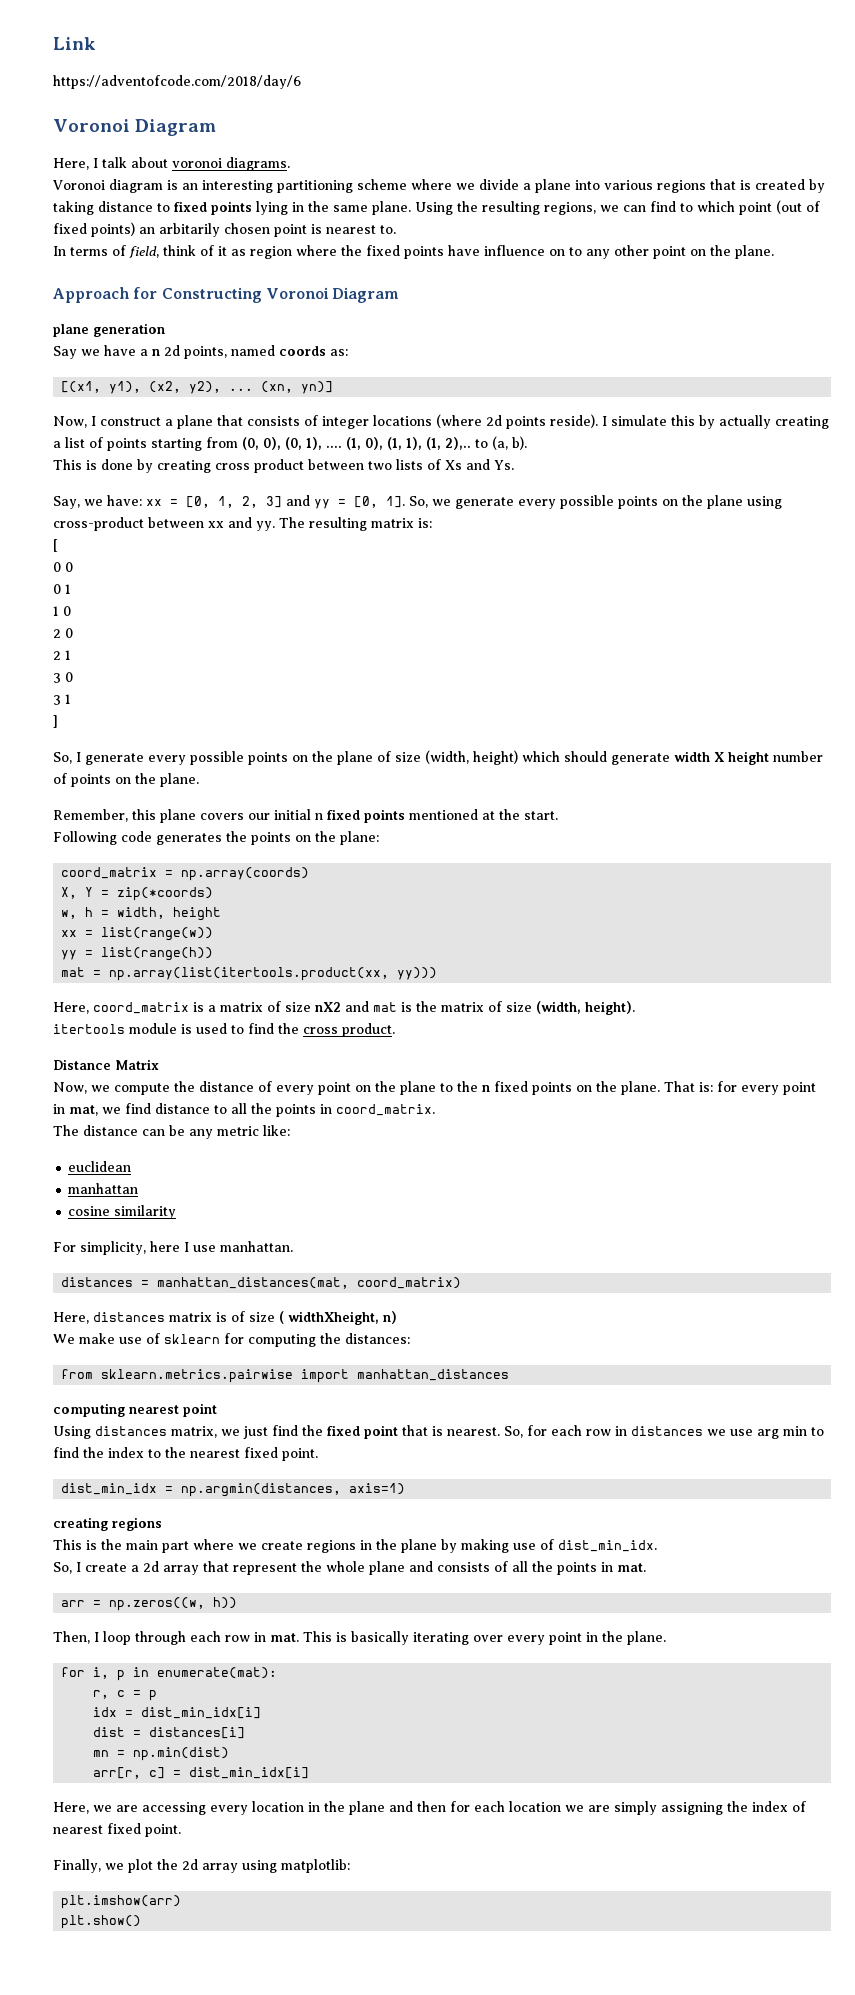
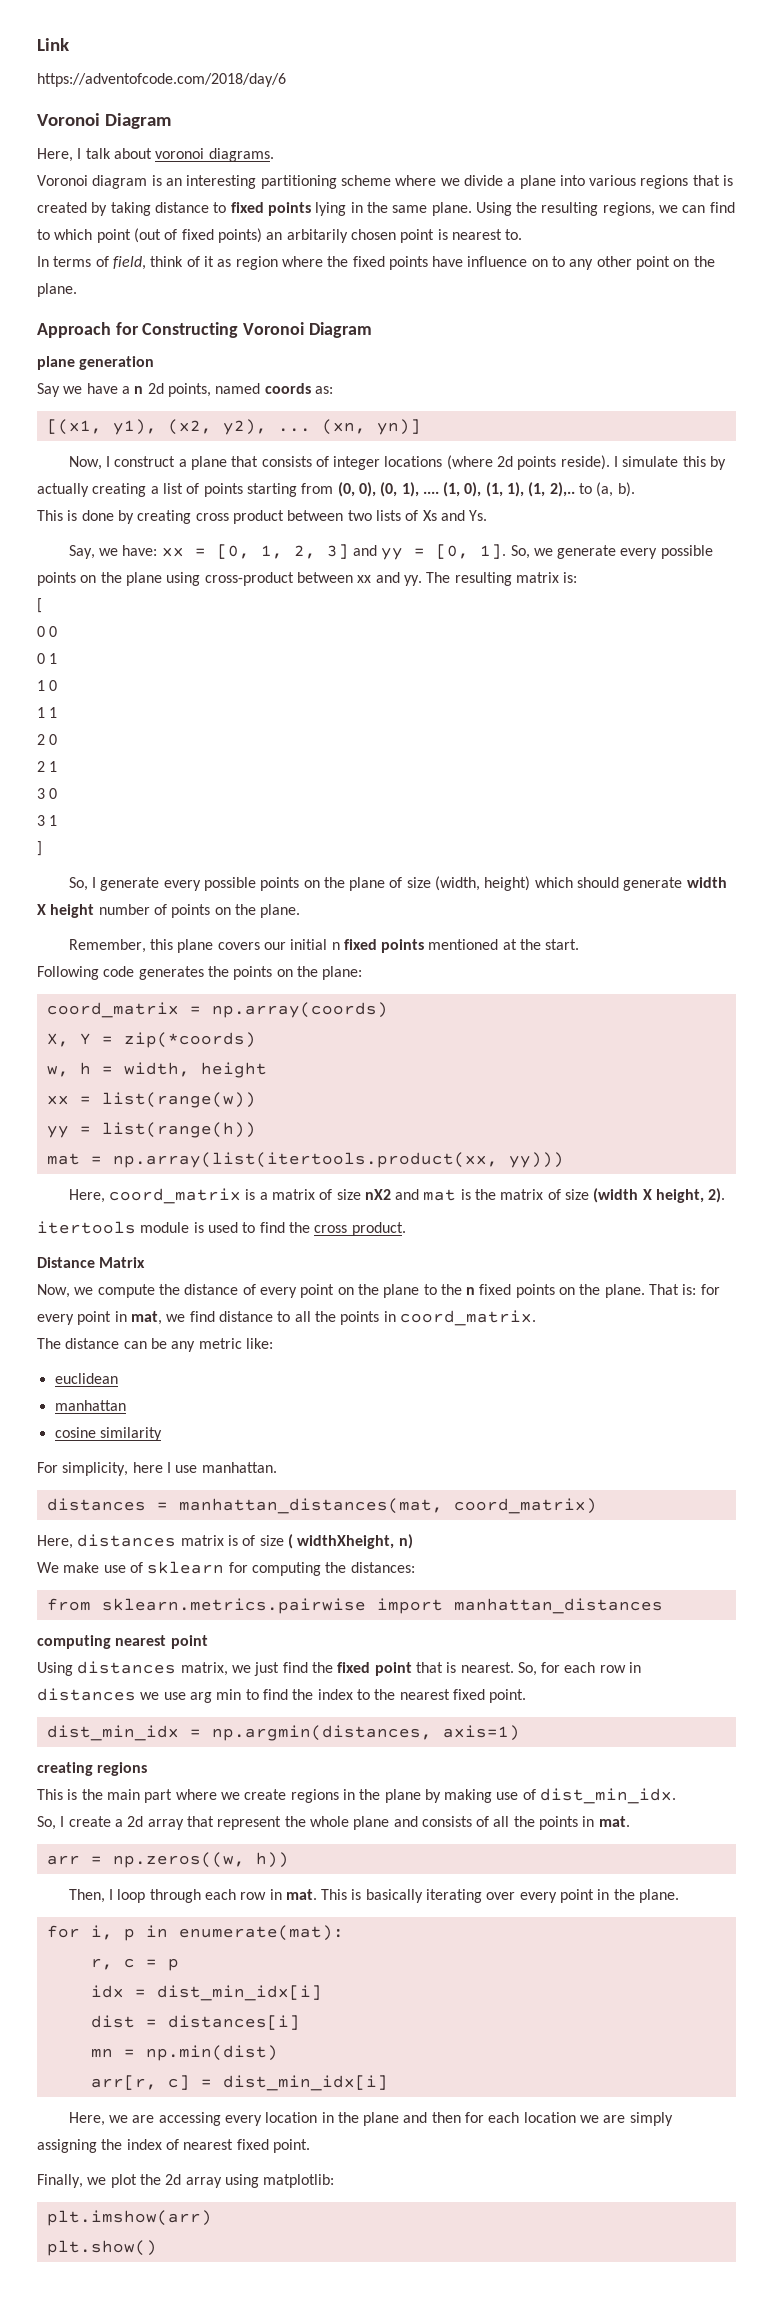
+ 1 1
- Here, coord_matrix is a matrix of size nX2 and mat is the matrix of size (width, height).
+ Here, coord_matrix is a matrix of size nX2 and mat is the matrix of size (width X height, 2).

